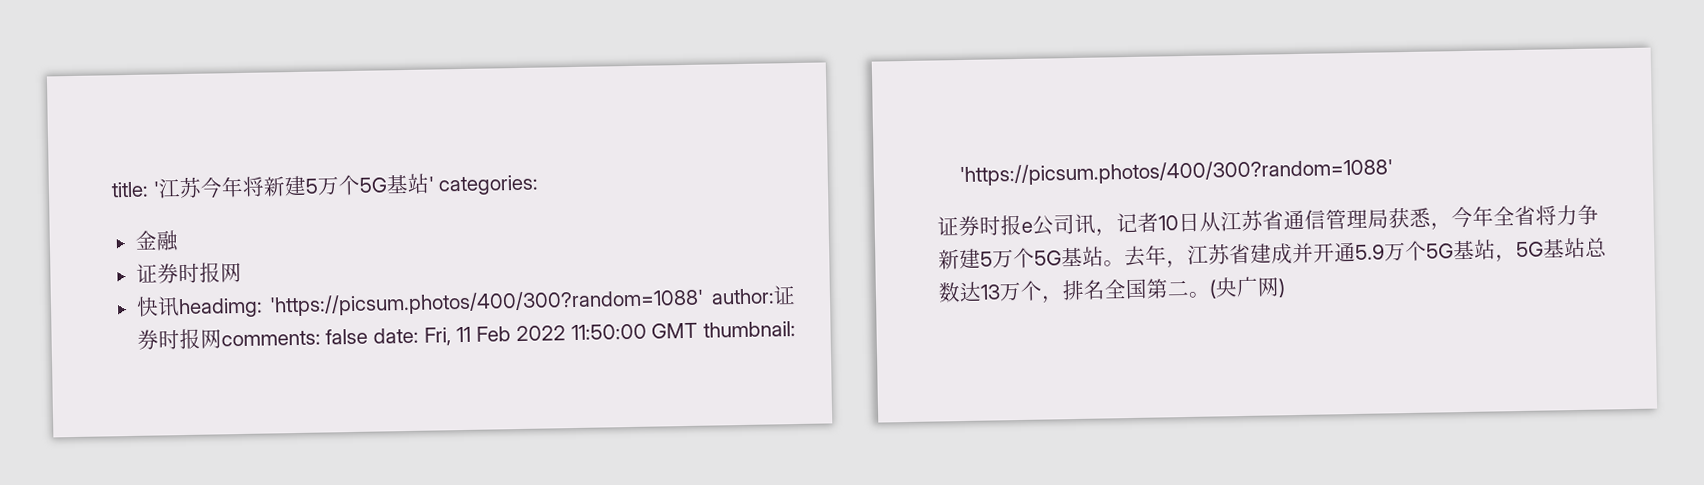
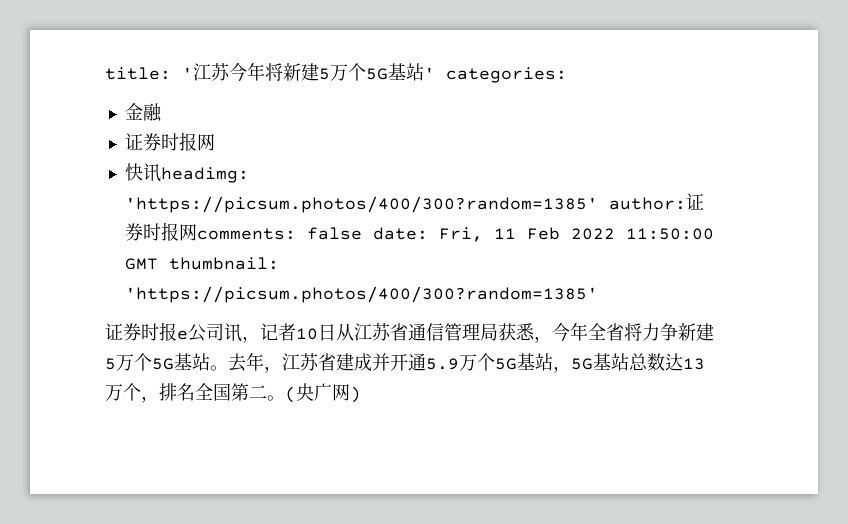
- 快讯headimg: 'https://picsum.photos/400/300?random=1088' author:证券时报网comments: false date: Fri, 11 Feb 2022 11:50:00 GMT thumbnail: 'https://picsum.photos/400/300?random=1088'
+ 快讯headimg: 'https://picsum.photos/400/300?random=1385' author:证券时报网comments: false date: Fri, 11 Feb 2022 11:50:00 GMT thumbnail: 'https://picsum.photos/400/300?random=1385'

